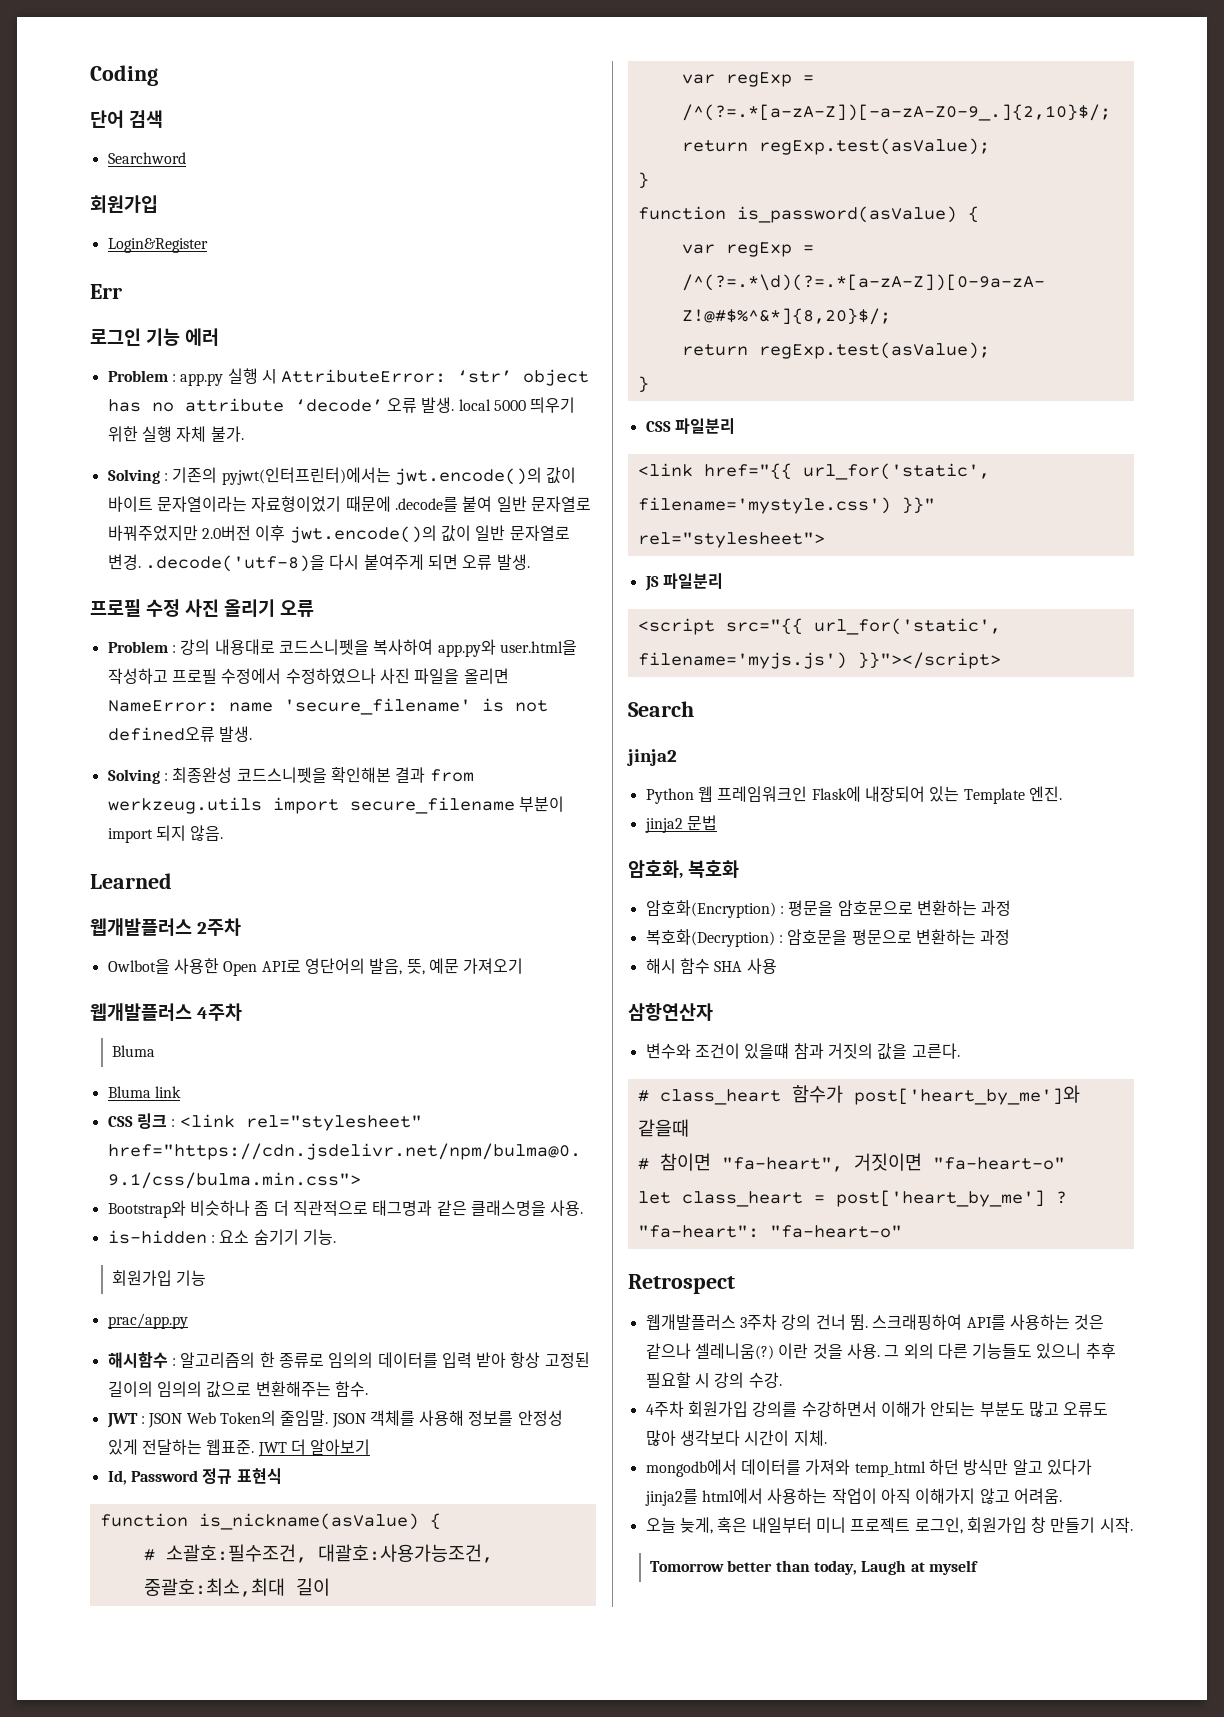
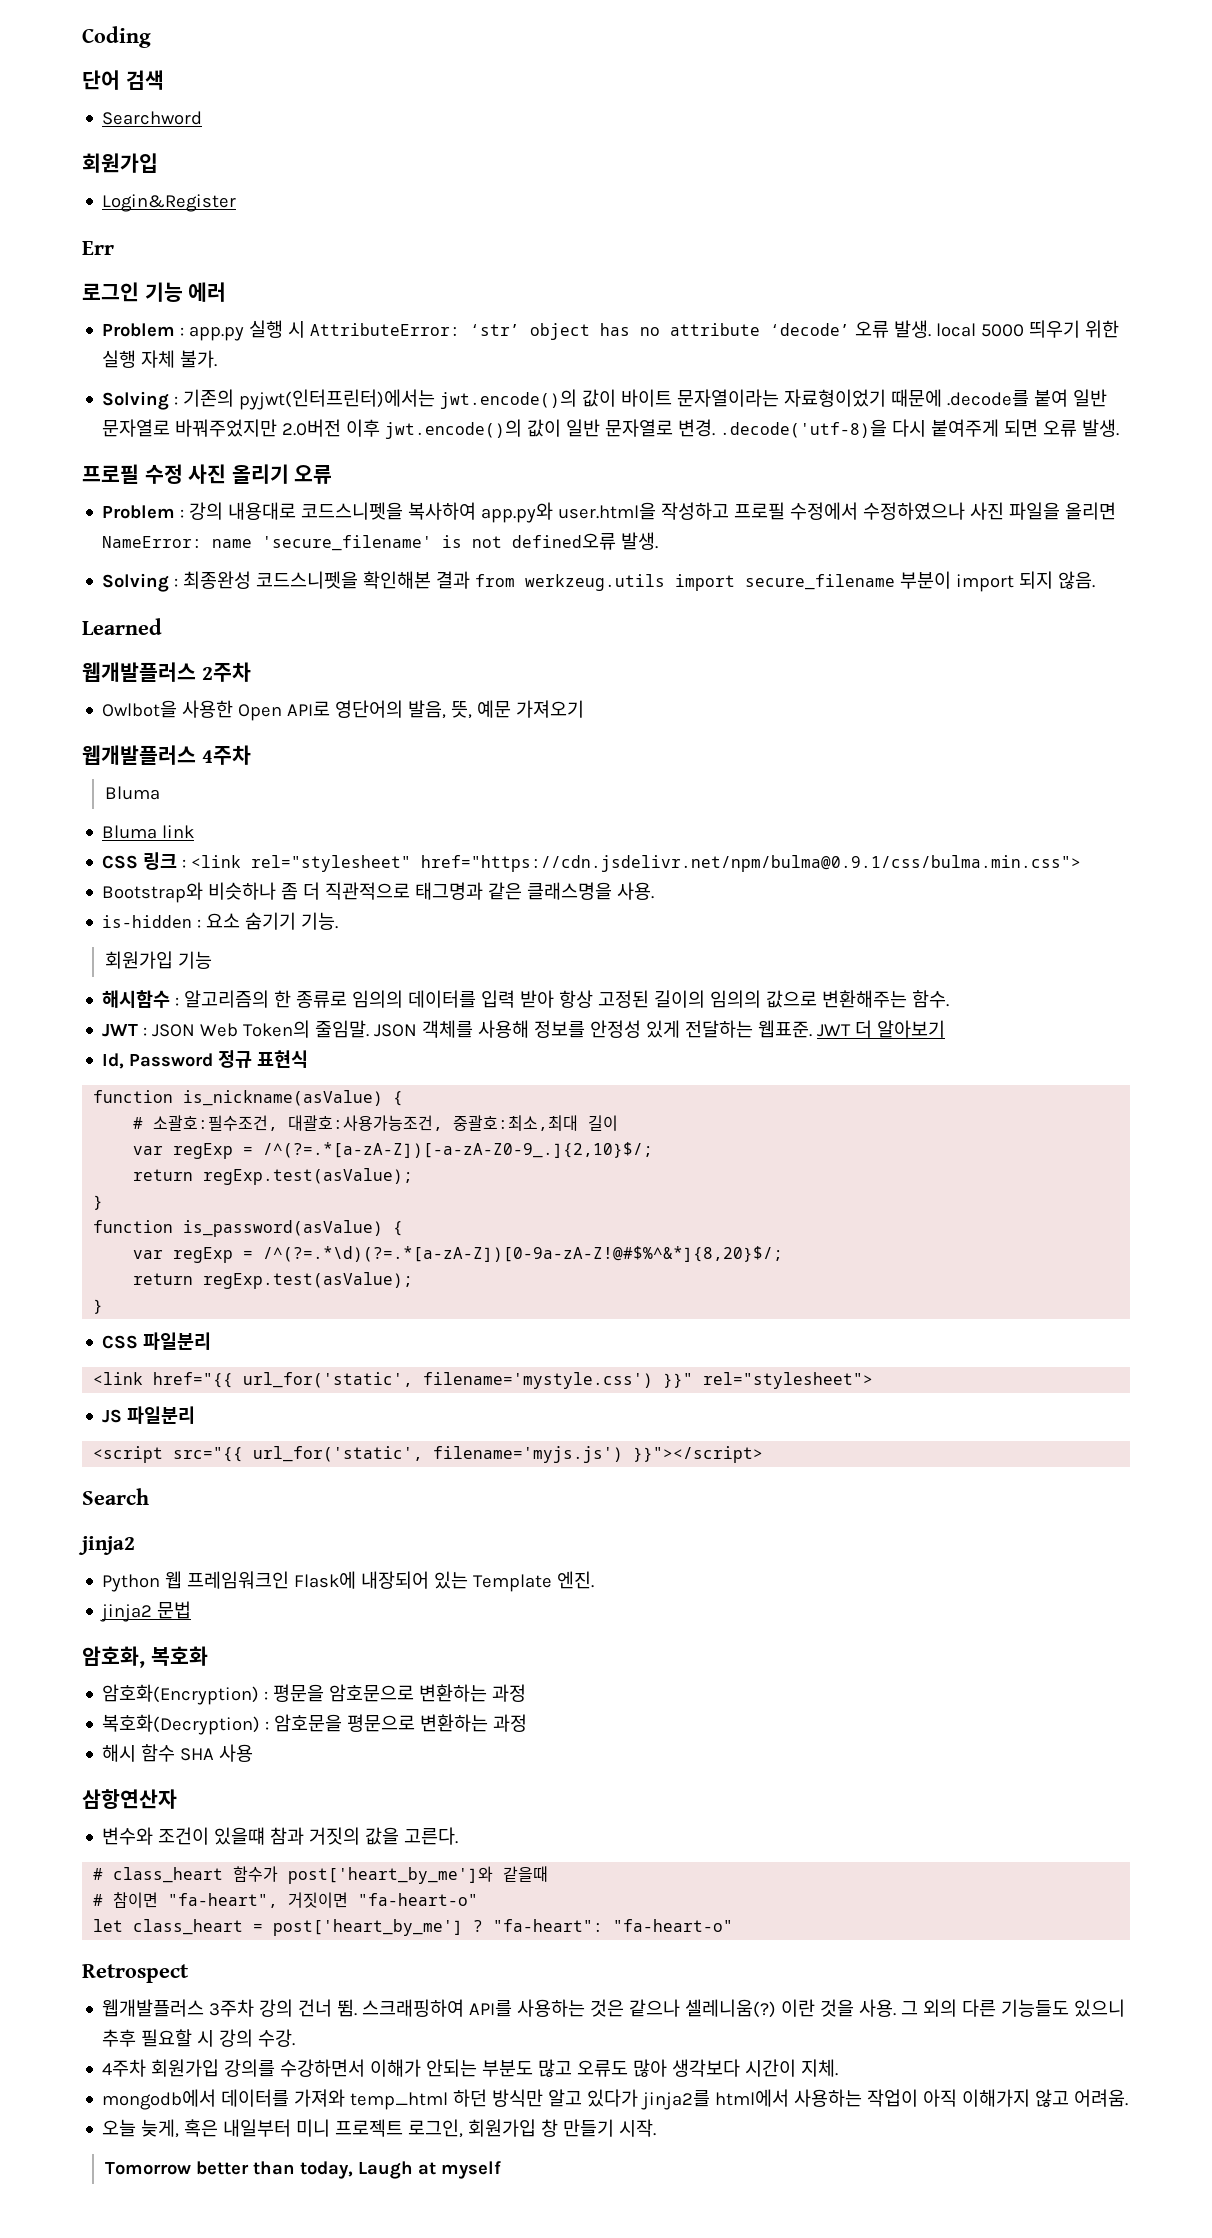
- prac/app.py

